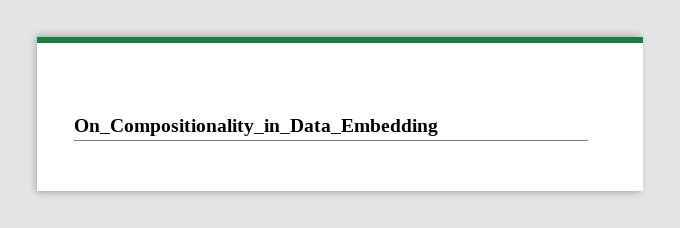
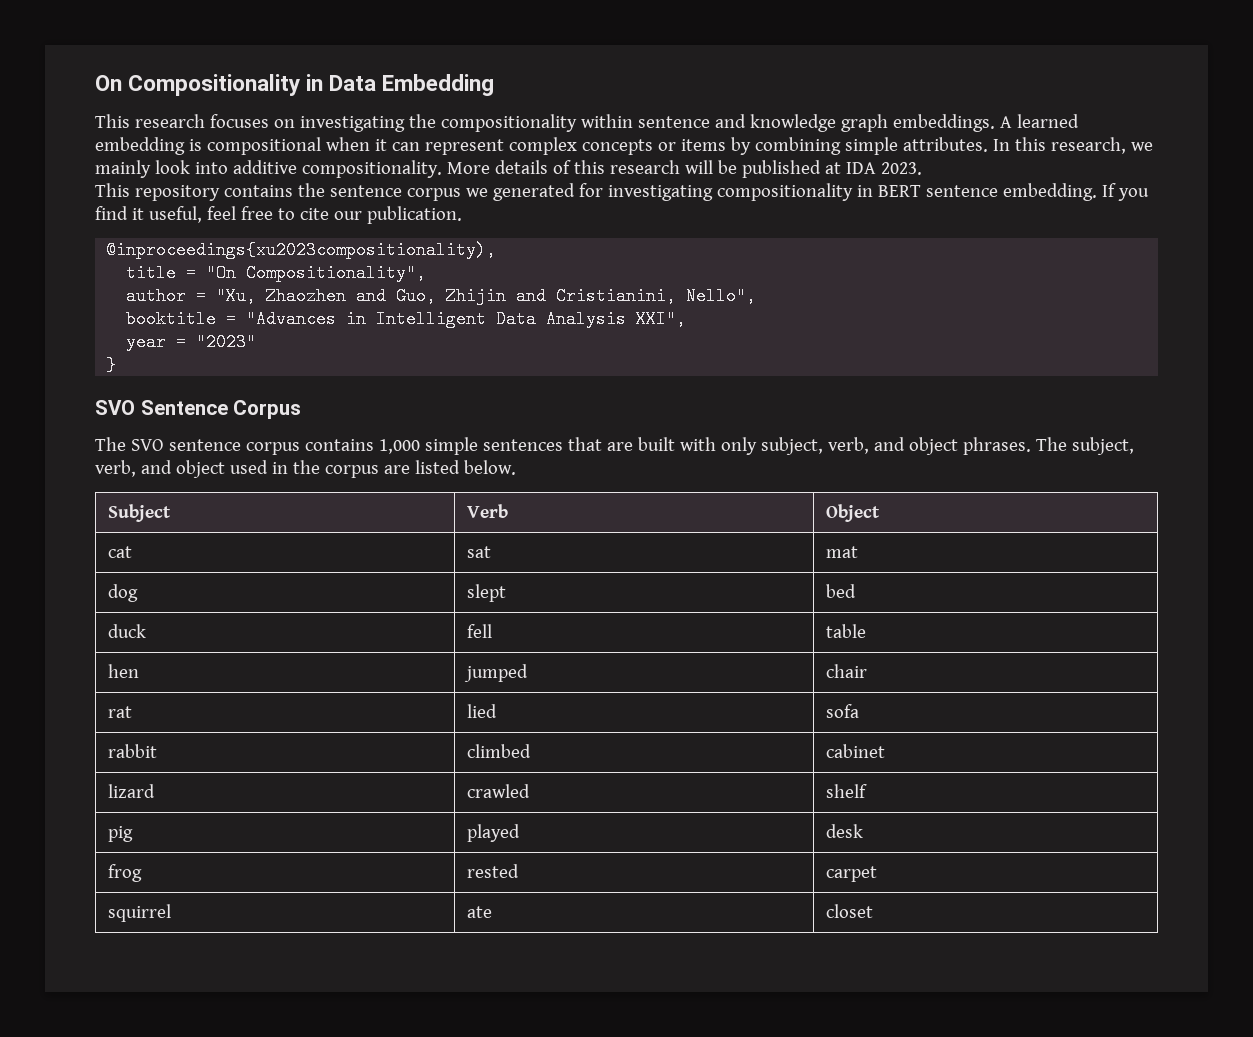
- On_Compositionality_in_Data_Embedding
+ On Compositionality in Data Embedding
+ This research focuses on investigating the compositionality within sentence and knowledge graph embeddings. A learned embedding is compositional when it can represent complex concepts or items by combining simple attributes. In this research, we mainly look into additive compositionality. More details of this research will be published at IDA 2023.
+ This repository contains the sentence corpus we generated for investigating compositionality in BERT sentence embedding. If you find it useful, feel free to cite our publication.
+ @inproceedings{xu2023compositionality),
+ title = "On Compositionality",
+ author = "Xu, Zhaozhen and Guo, Zhijin and Cristianini, Nello",
+ booktitle = "Advances in Intelligent Data Analysis XXI",
+ year = "2023"
+ }
+ SVO Sentence Corpus
+ The SVO sentence corpus contains 1,000 simple sentences that are built with only subject, verb, and object phrases. The subject, verb, and object used in the corpus are listed below.
+ Subject | Verb | Object
+ cat | sat | mat
+ dog | slept | bed
+ duck | fell | table
+ hen | jumped | chair
+ rat | lied | sofa
+ rabbit | climbed | cabinet
+ lizard | crawled | shelf
+ pig | played | desk
+ frog | rested | carpet
+ squirrel | ate | closet

